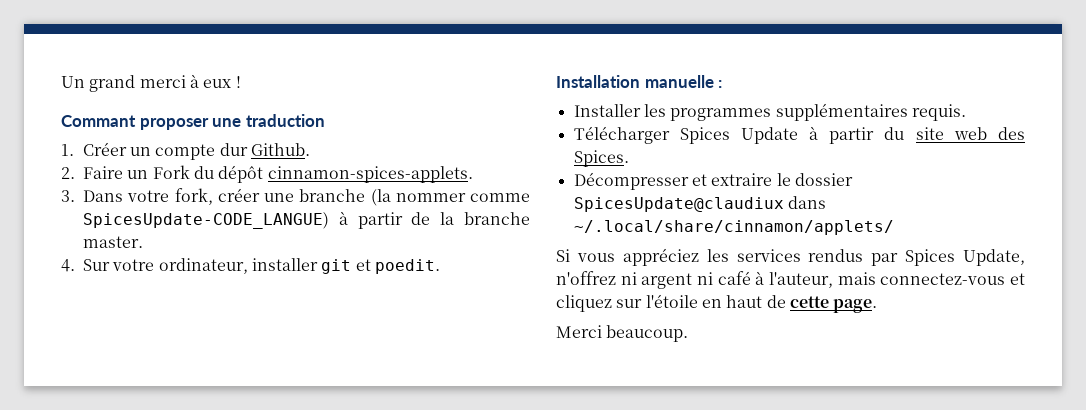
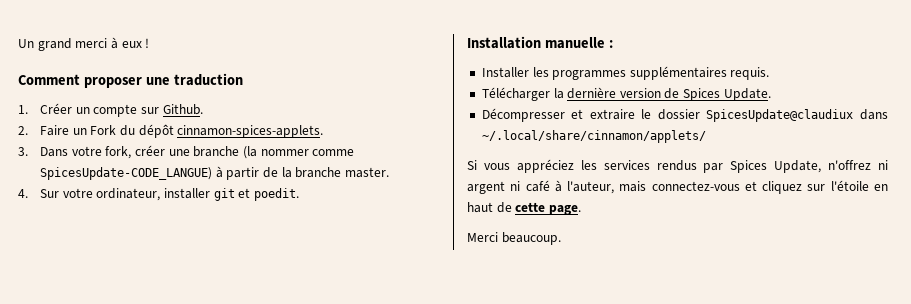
- Commant proposer une traduction
+ Comment proposer une traduction
- 1. Créer un compte dur Github.
+ 1. Créer un compte sur Github.
- Télécharger Spices Update à partir du site web des Spices.
+ Télécharger la dernière version de Spices Update.

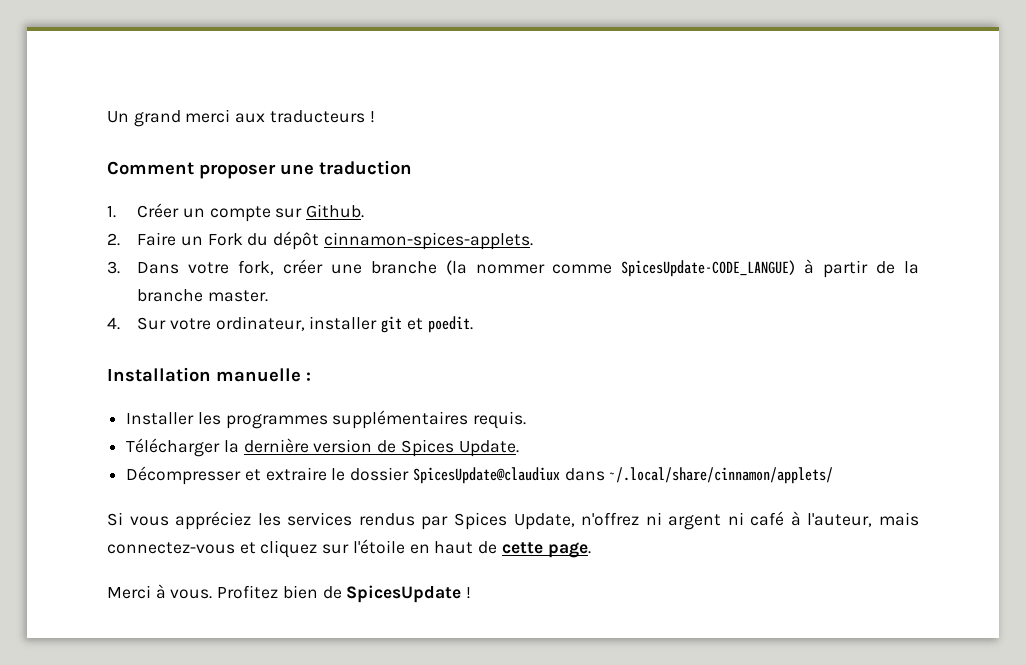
- Un grand merci à eux !
+ Un grand merci aux traducteurs !
- Merci beaucoup.
+ Merci à vous. Profitez bien de SpicesUpdate !

